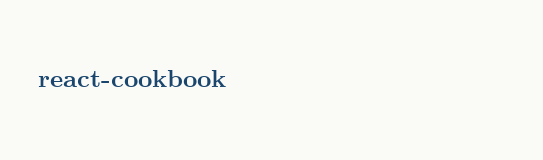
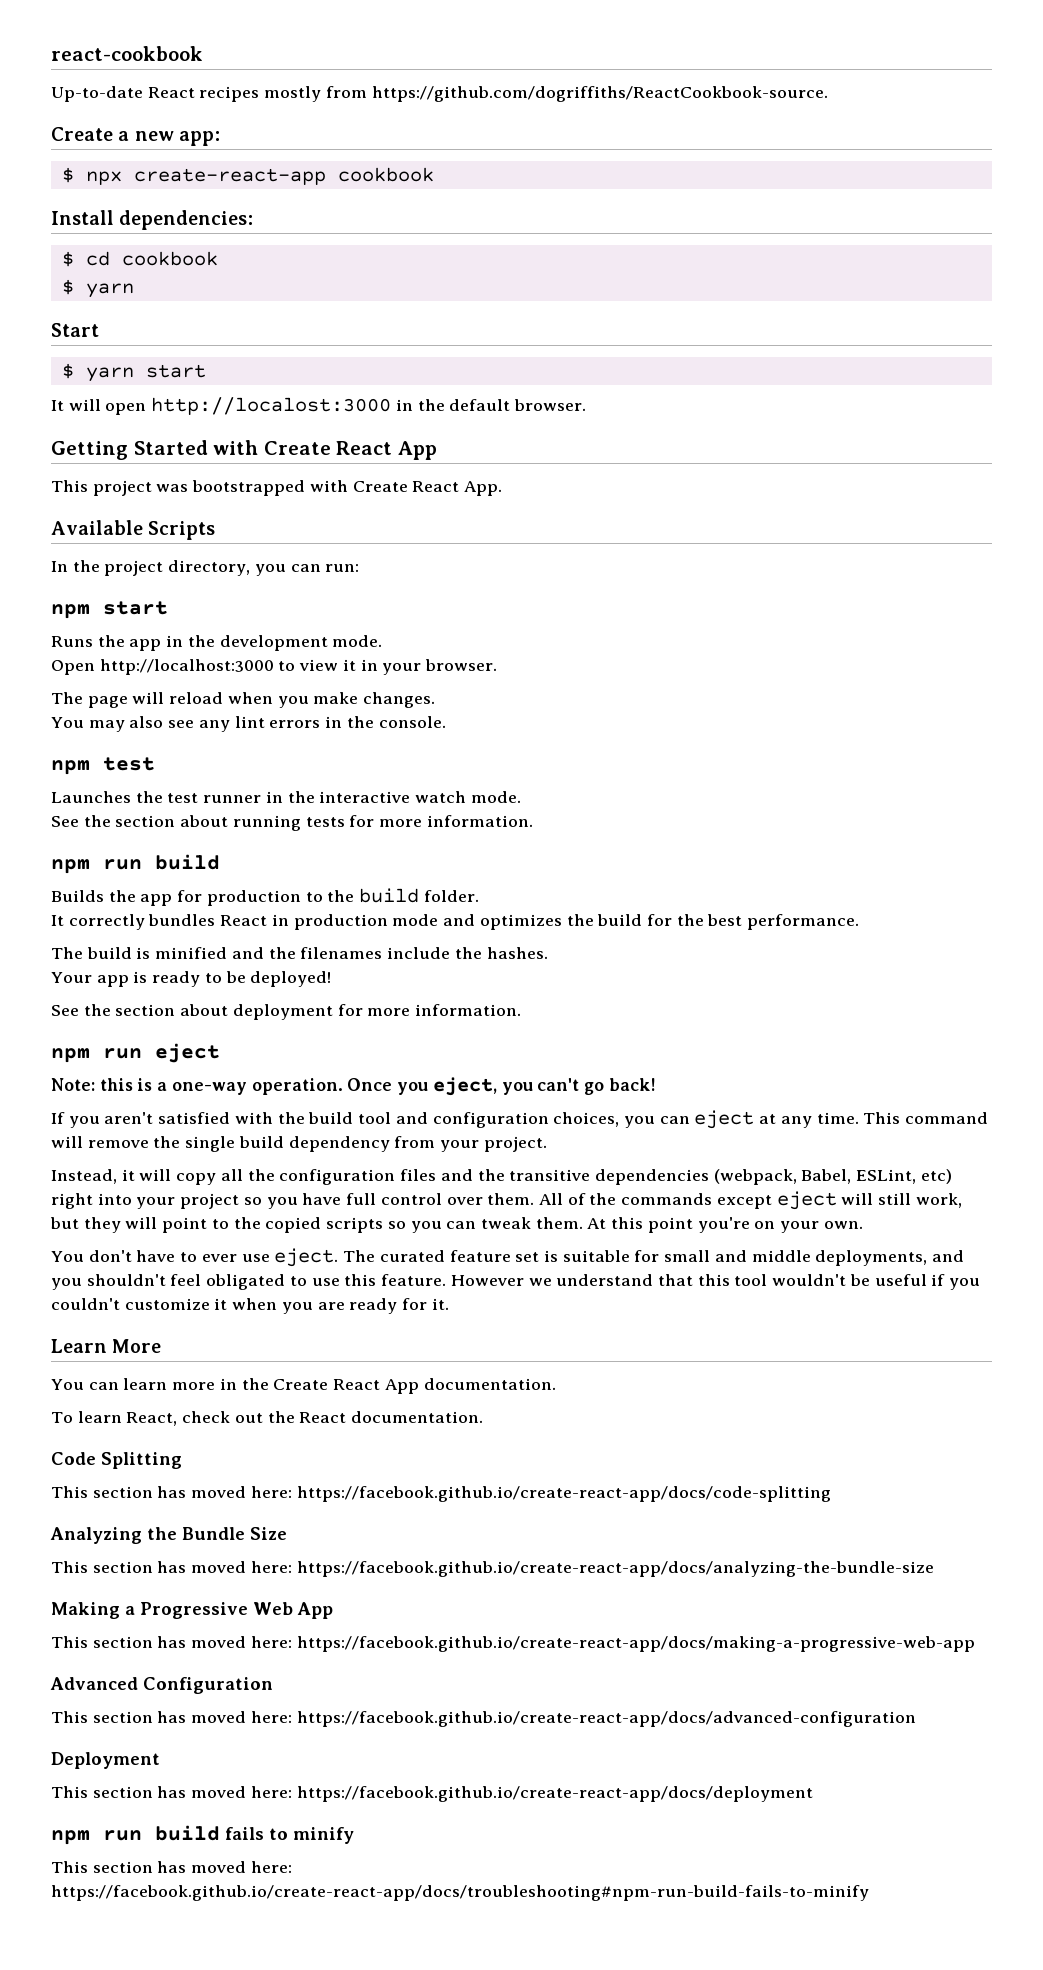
+ Up-to-date React recipes mostly from https://github.com/dogriffiths/ReactCookbook-source.
+ Create a new app:
+ $ npx create-react-app cookbook
+ Install dependencies:
+ $ cd cookbook
+ $ yarn
+ Start
+ $ yarn start
+ It will open http://localost:3000 in the default browser.
+ Getting Started with Create React App
+ This project was bootstrapped with Create React App.
+ Available Scripts
+ In the project directory, you can run:
+ npm start
+ Runs the app in the development mode.
+ Open http://localhost:3000 to view it in your browser.
+ The page will reload when you make changes.
+ You may also see any lint errors in the console.
+ npm test
+ Launches the test runner in the interactive watch mode.
+ See the section about running tests for more information.
+ npm run build
+ Builds the app for production to the build folder.
+ It correctly bundles React in production mode and optimizes the build for the best performance.
+ The build is minified and the filenames include the hashes.
+ Your app is ready to be deployed!
+ See the section about deployment for more information.
+ npm run eject
+ Note: this is a one-way operation. Once you eject, you can't go back!
+ If you aren't satisfied with the build tool and configuration choices, you can eject at any time. This command will remove the single build dependency from your project.
+ Instead, it will copy all the configuration files and the transitive dependencies (webpack, Babel, ESLint, etc) right into your project so you have full control over them. All of the commands except eject will still work, but they will point to the copied scripts so you can tweak them. At this point you're on your own.
+ You don't have to ever use eject. The curated feature set is suitable for small and middle deployments, and you shouldn't feel obligated to use this feature. However we understand that this tool wouldn't be useful if you couldn't customize it when you are ready for it.
+ Learn More
+ You can learn more in the Create React App documentation.
+ To learn React, check out the React documentation.
+ Code Splitting
+ This section has moved here: https://facebook.github.io/create-react-app/docs/code-splitting
+ Analyzing the Bundle Size
+ This section has moved here: https://facebook.github.io/create-react-app/docs/analyzing-the-bundle-size
+ Making a Progressive Web App
+ This section has moved here: https://facebook.github.io/create-react-app/docs/making-a-progressive-web-app
+ Advanced Configuration
+ This section has moved here: https://facebook.github.io/create-react-app/docs/advanced-configuration
+ Deployment
+ This section has moved here: https://facebook.github.io/create-react-app/docs/deployment
+ npm run build fails to minify
+ This section has moved here: https://facebook.github.io/create-react-app/docs/troubleshooting#npm-run-build-fails-to-minify

